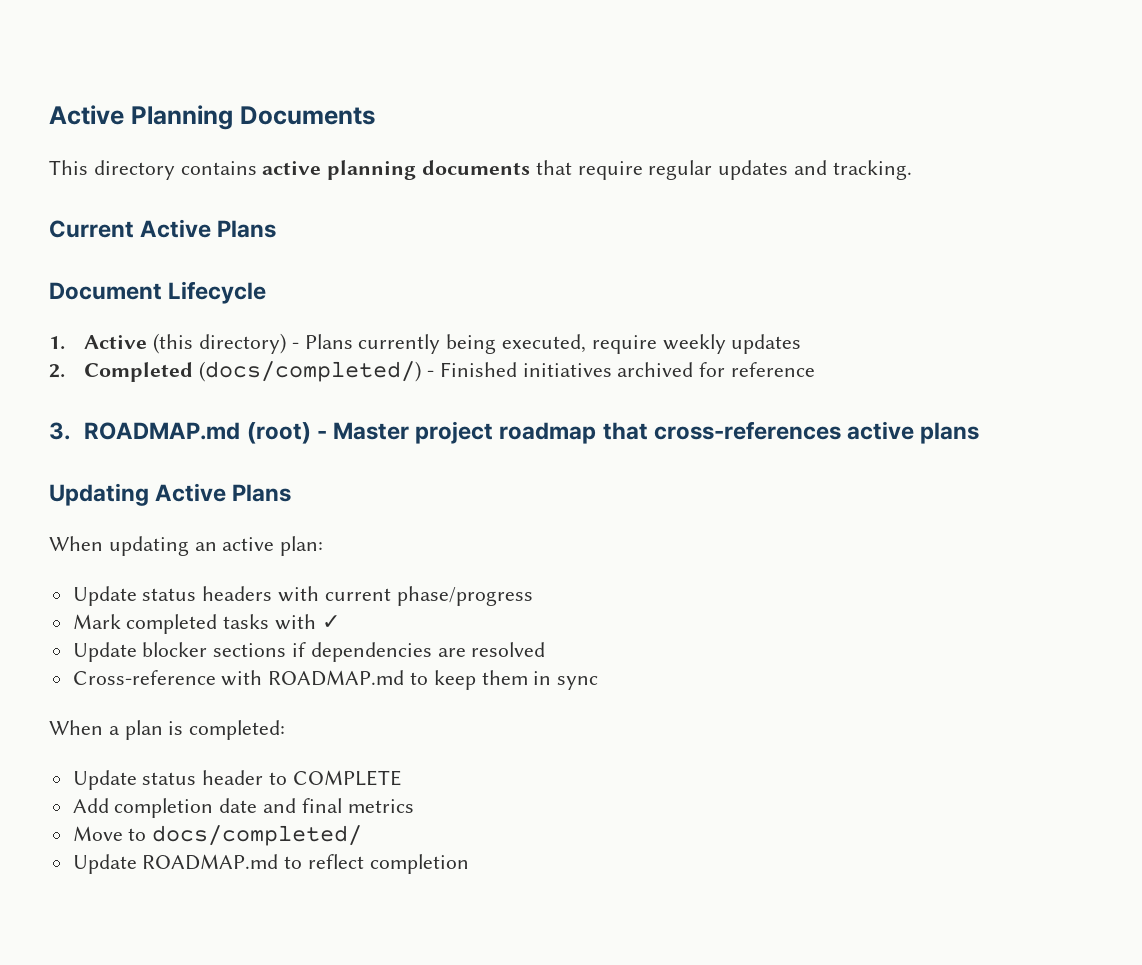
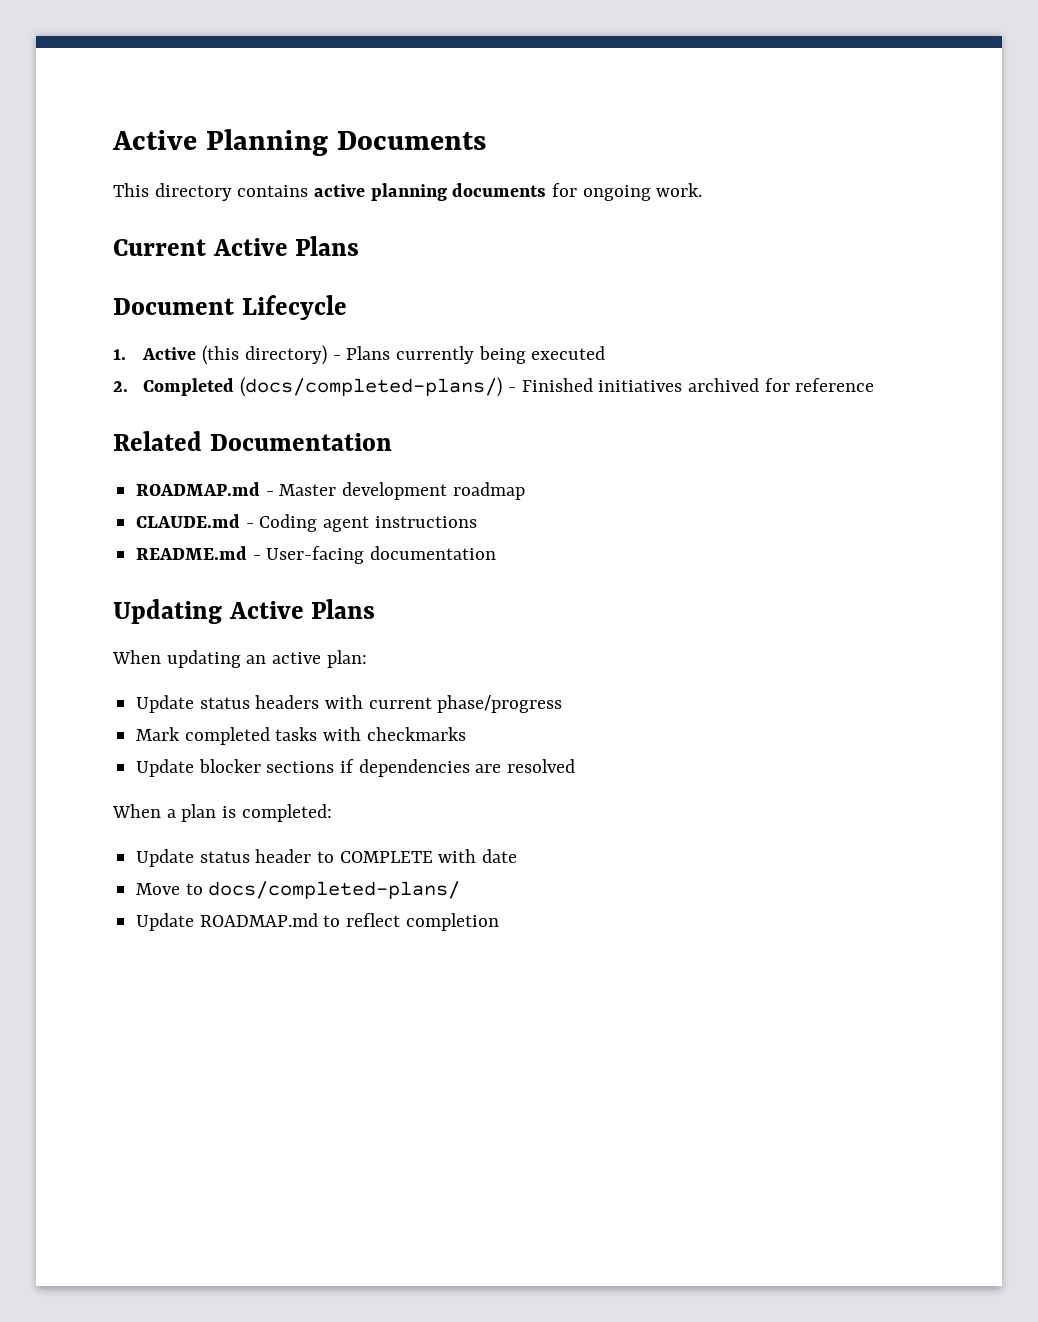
- This directory contains active planning documents that require regular updates and tracking.
+ This directory contains active planning documents for ongoing work.
- 1. Active (this directory) - Plans currently being executed, require weekly updates
+ 1. Active (this directory) - Plans currently being executed
- 2. Completed (docs/completed/) - Finished initiatives archived for reference
+ 2. Completed (docs/completed-plans/) - Finished initiatives archived for reference
- 3. ROADMAP.md (root) - Master project roadmap that cross-references active plans
+ Related Documentation
+ ROADMAP.md - Master development roadmap
+ CLAUDE.md - Coding agent instructions
+ README.md - User-facing documentation
- Mark completed tasks with ✓
+ Mark completed tasks with checkmarks
- Cross-reference with ROADMAP.md to keep them in sync
- Update status header to COMPLETE
- Add completion date and final metrics
+ Update status header to COMPLETE with date
- Move to docs/completed/
+ Move to docs/completed-plans/

